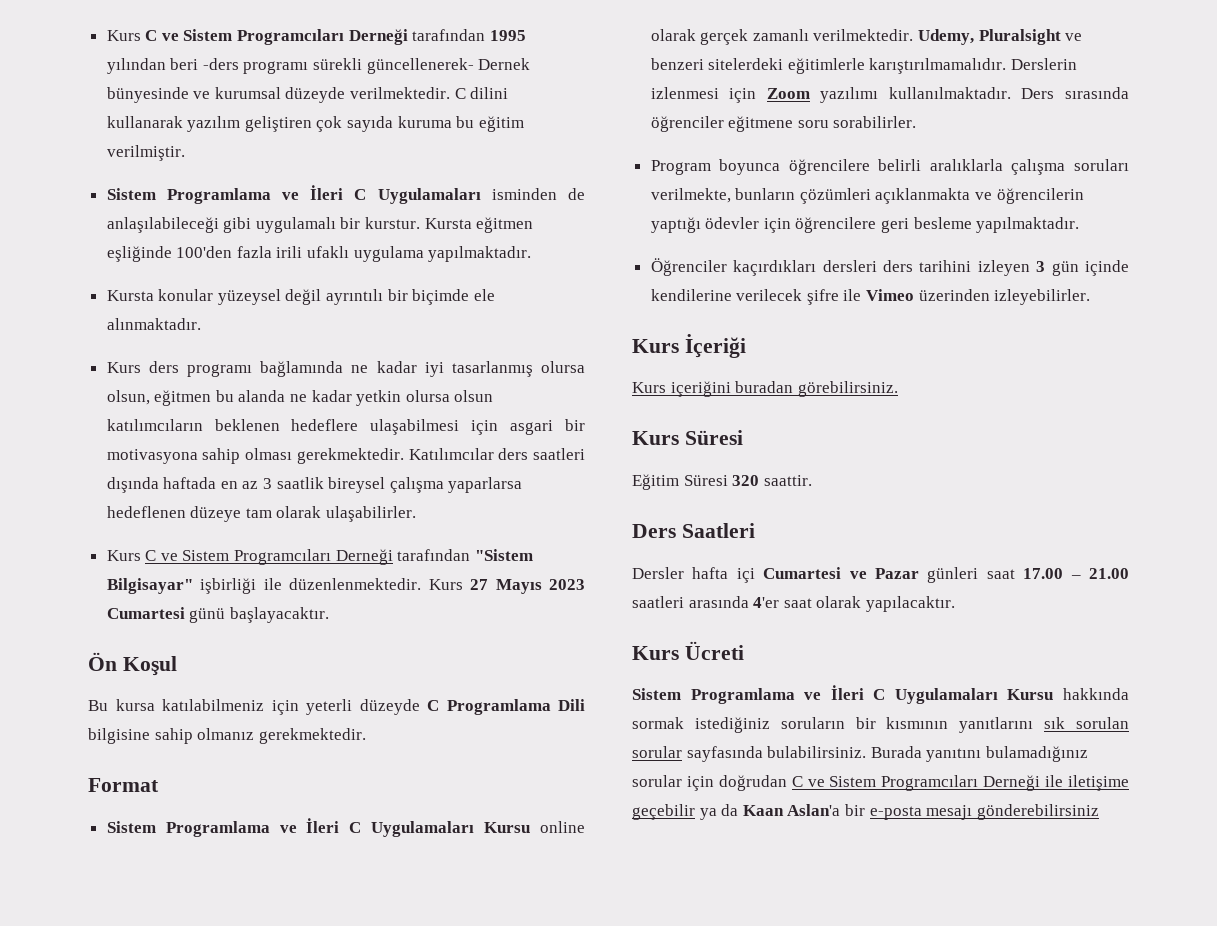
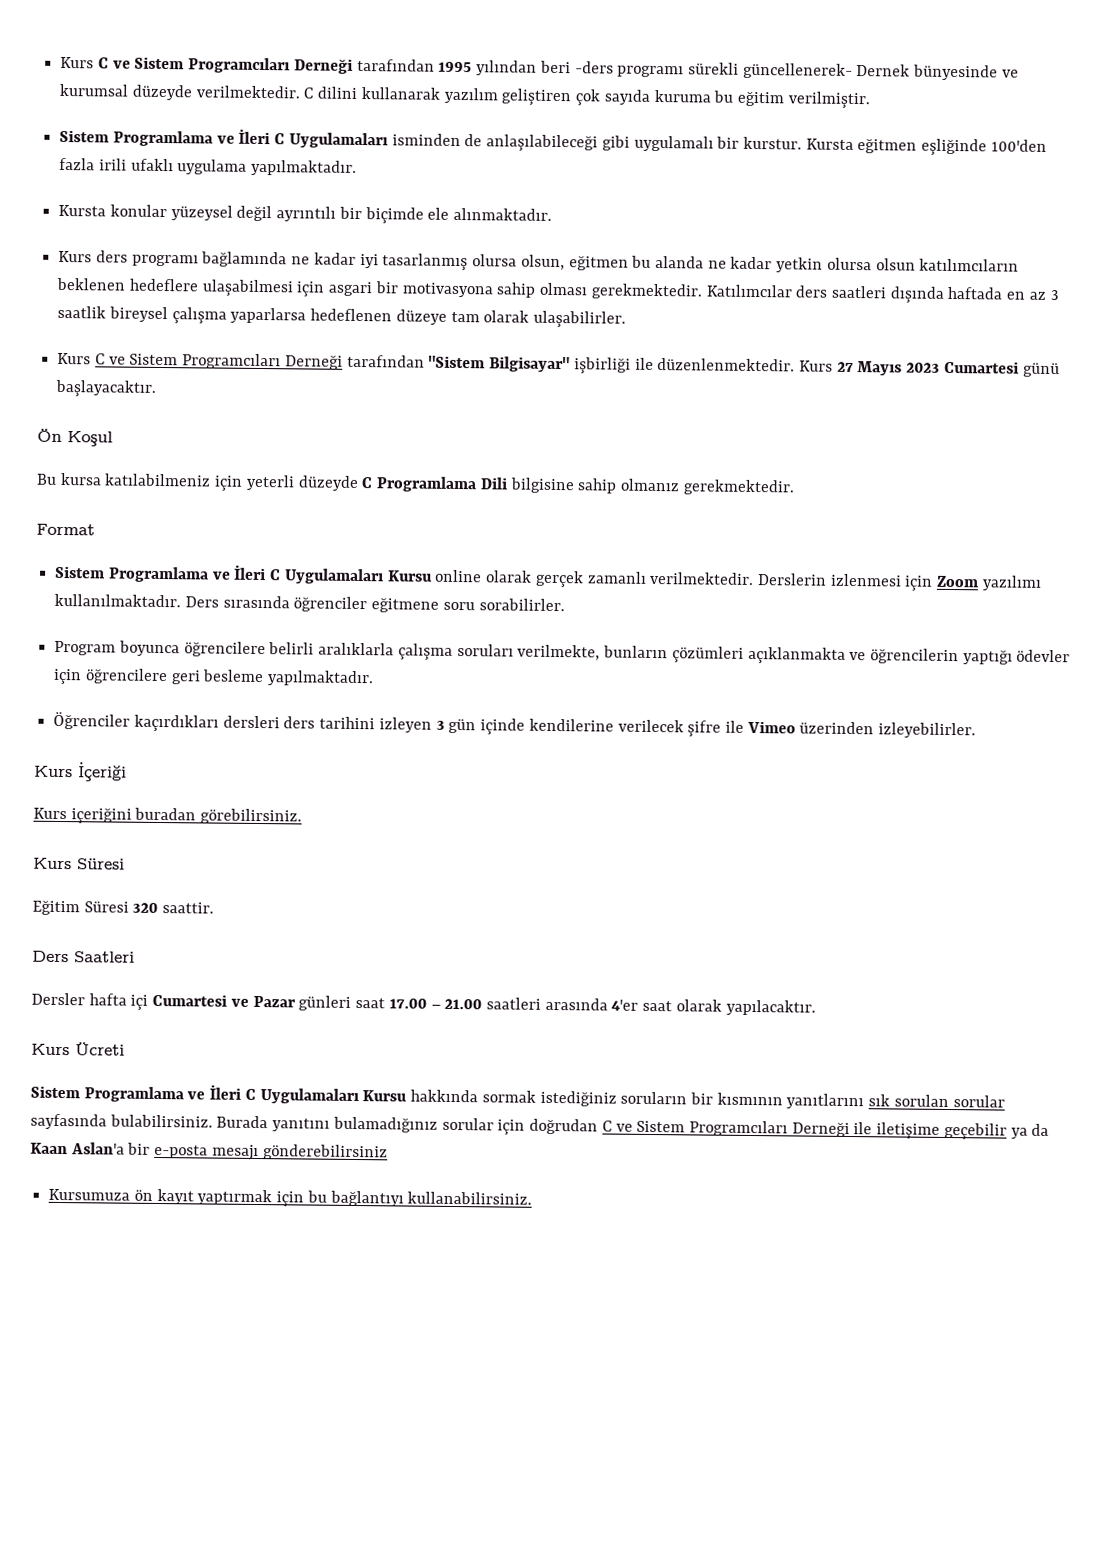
- Udemy, Pluralsight ve benzeri sitelerdeki eğitimlerle karıştırılmamalıdır.
+ Kursumuza ön kayıt yaptırmak için bu bağlantıyı kullanabilirsiniz.

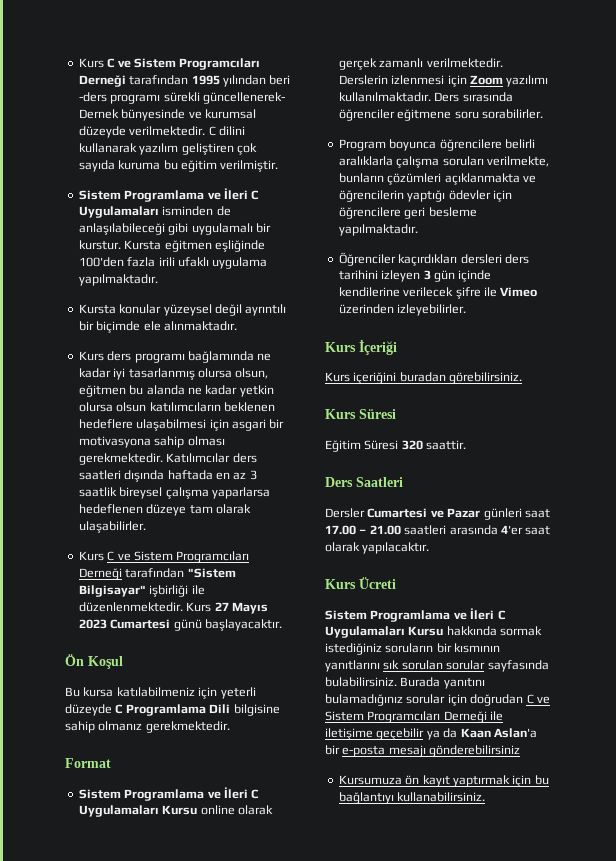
- Dersler hafta içi Cumartesi ve Pazar günleri saat 17.00 – 21.00 saatleri arasında 4'er saat olarak yapılacaktır.
+ Dersler Cumartesi ve Pazar günleri saat 17.00 – 21.00 saatleri arasında 4'er saat olarak yapılacaktır.

